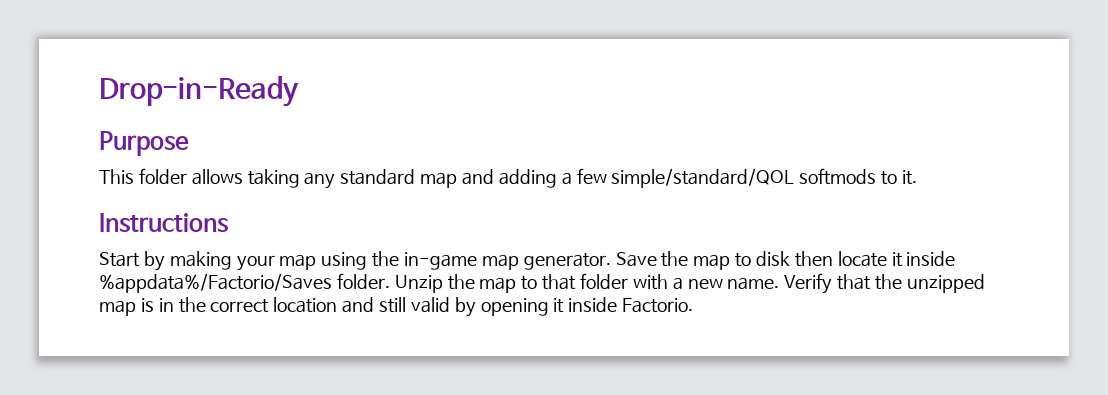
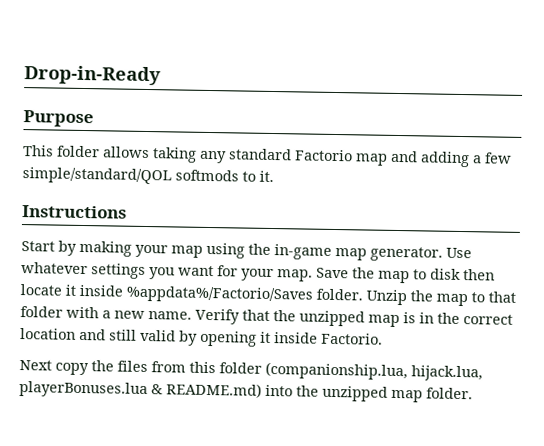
- This folder allows taking any standard map and adding a few simple/standard/QOL softmods to it.
+ This folder allows taking any standard Factorio map and adding a few simple/standard/QOL softmods to it.
+ Use whatever settings you want for your map.
+ Next copy the files from this folder (companionship.lua, hijack.lua, playerBonuses.lua & README.md) into the unzipped map folder.

